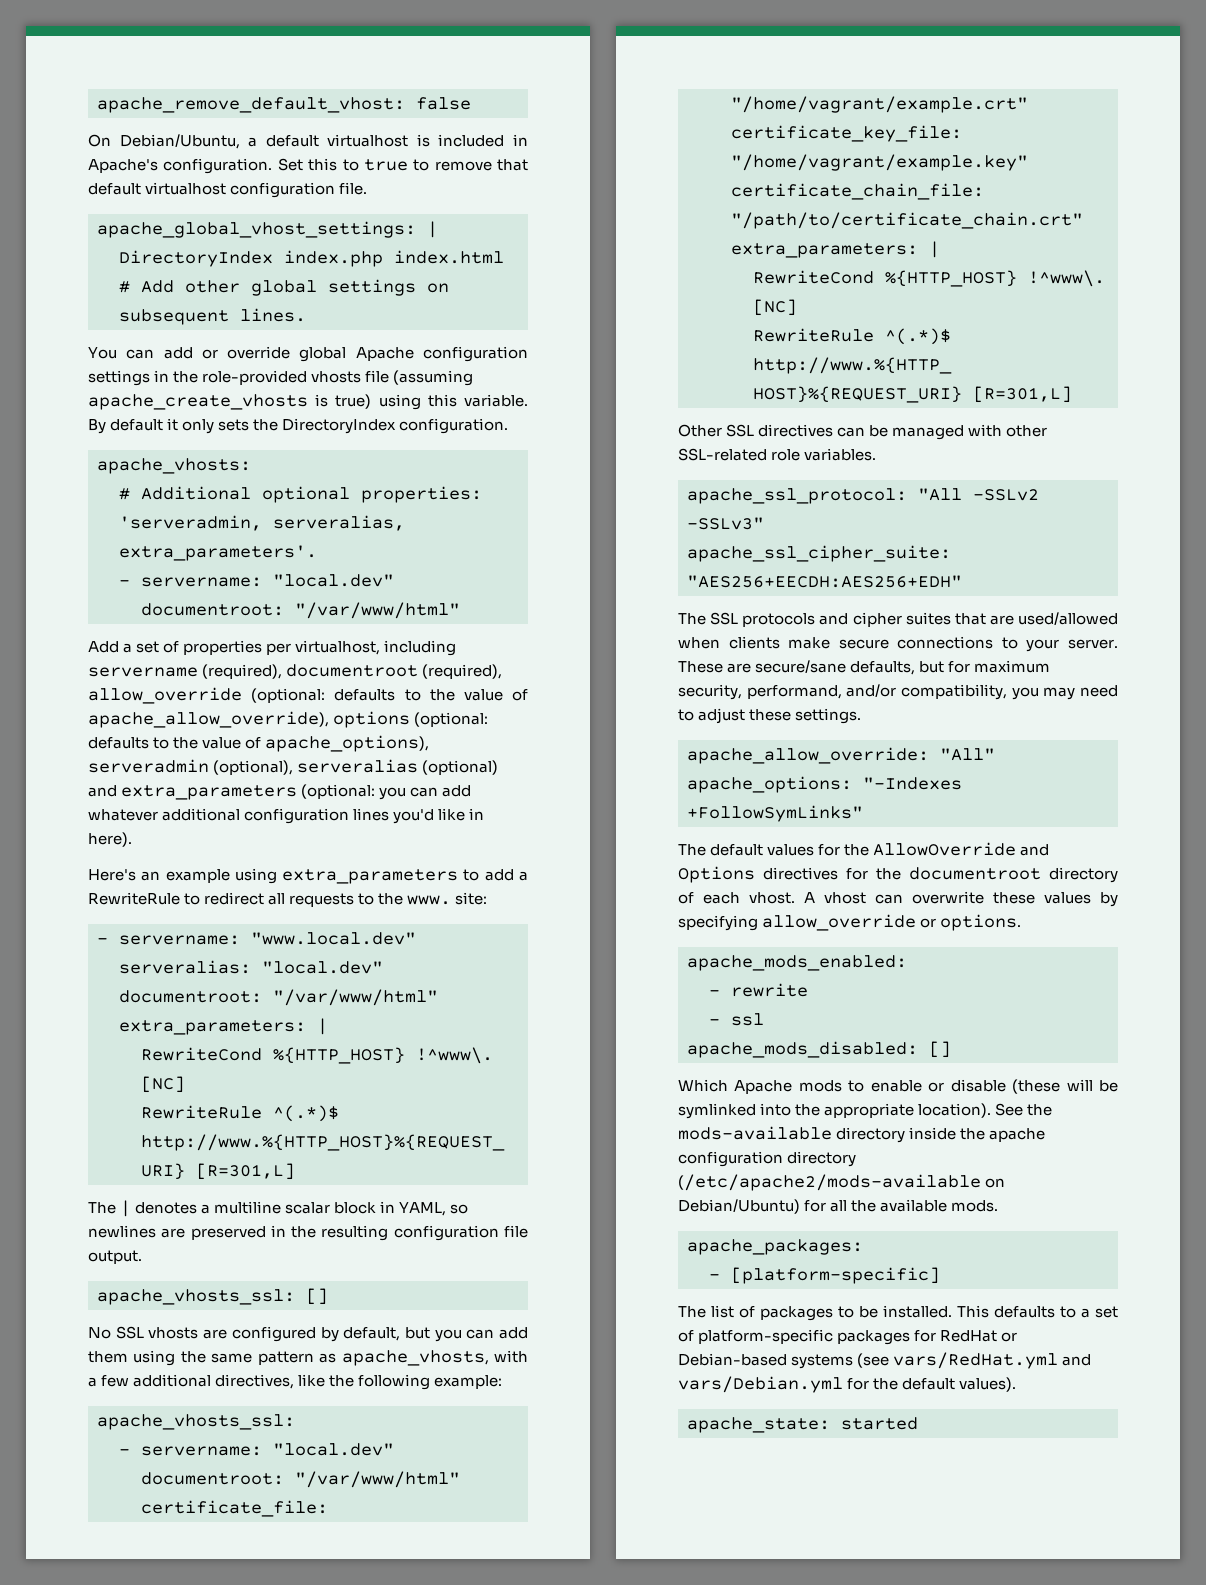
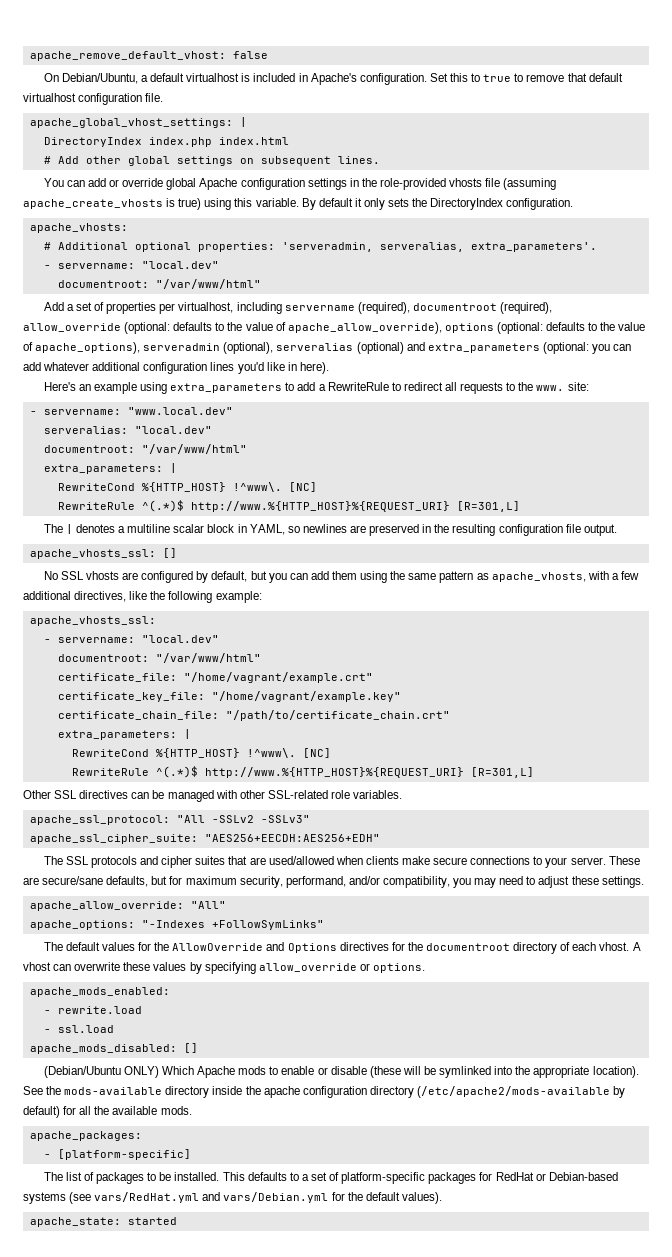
- - rewrite
- - ssl
+ - rewrite.load
+ - ssl.load
- Which Apache mods to enable or disable (these will be symlinked into the appropriate location).
+ (Debian/Ubuntu ONLY) Which Apache mods to enable or disable (these will be symlinked into the appropriate location).
- See the mods-available directory inside the apache configuration directory (/etc/apache2/mods-available on Debian/Ubuntu) for all the available mods.
+ See the mods-available directory inside the apache configuration directory (/etc/apache2/mods-available by default) for all the available mods.

